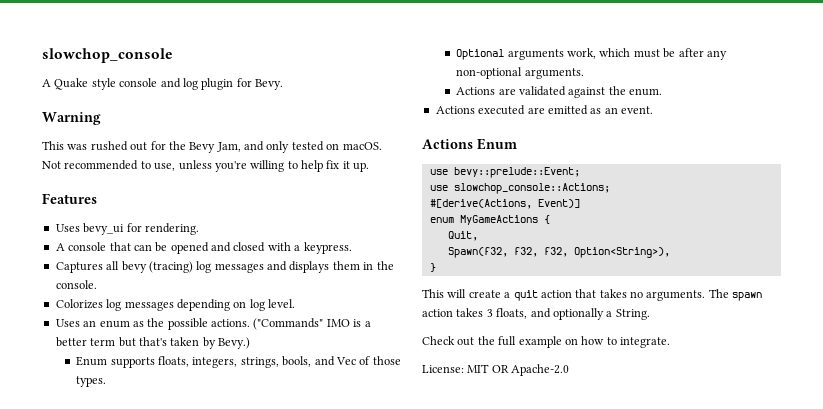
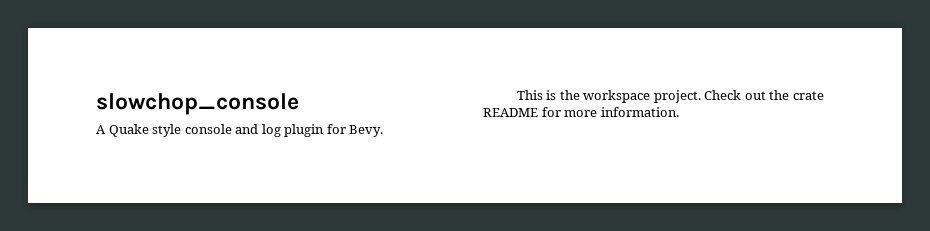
- Warning
- This was rushed out for the Bevy Jam, and only tested on macOS. Not recommended to use, unless you're willing to help fix it up.
- Features
- Uses bevy_ui for rendering.
- A console that can be opened and closed with a keypress.
- Captures all bevy (tracing) log messages and displays them in the console.
- Colorizes log messages depending on log level.
- Uses an enum as the possible actions. ("Commands" IMO is a better term but that's taken by Bevy.)
- Enum supports floats, integers, strings, bools, and Vec of those types.
- Optional arguments work, which must be after any non-optional arguments.
- Actions are validated against the enum.
- Actions executed are emitted as an event.
- Actions Enum
- use bevy::prelude::Event;
- use slowchop_console::Actions;
- #[derive(Actions, Event)]
- enum MyGameActions {
- Quit,
- Spawn(f32, f32, f32, Option<String>),
- }
- This will create a quit action that takes no arguments. The spawn action takes 3 floats, and optionally a String.
- Check out the full example on how to integrate.
- License: MIT OR Apache-2.0
+ This is the workspace project. Check out the crate README for more information.

